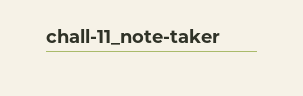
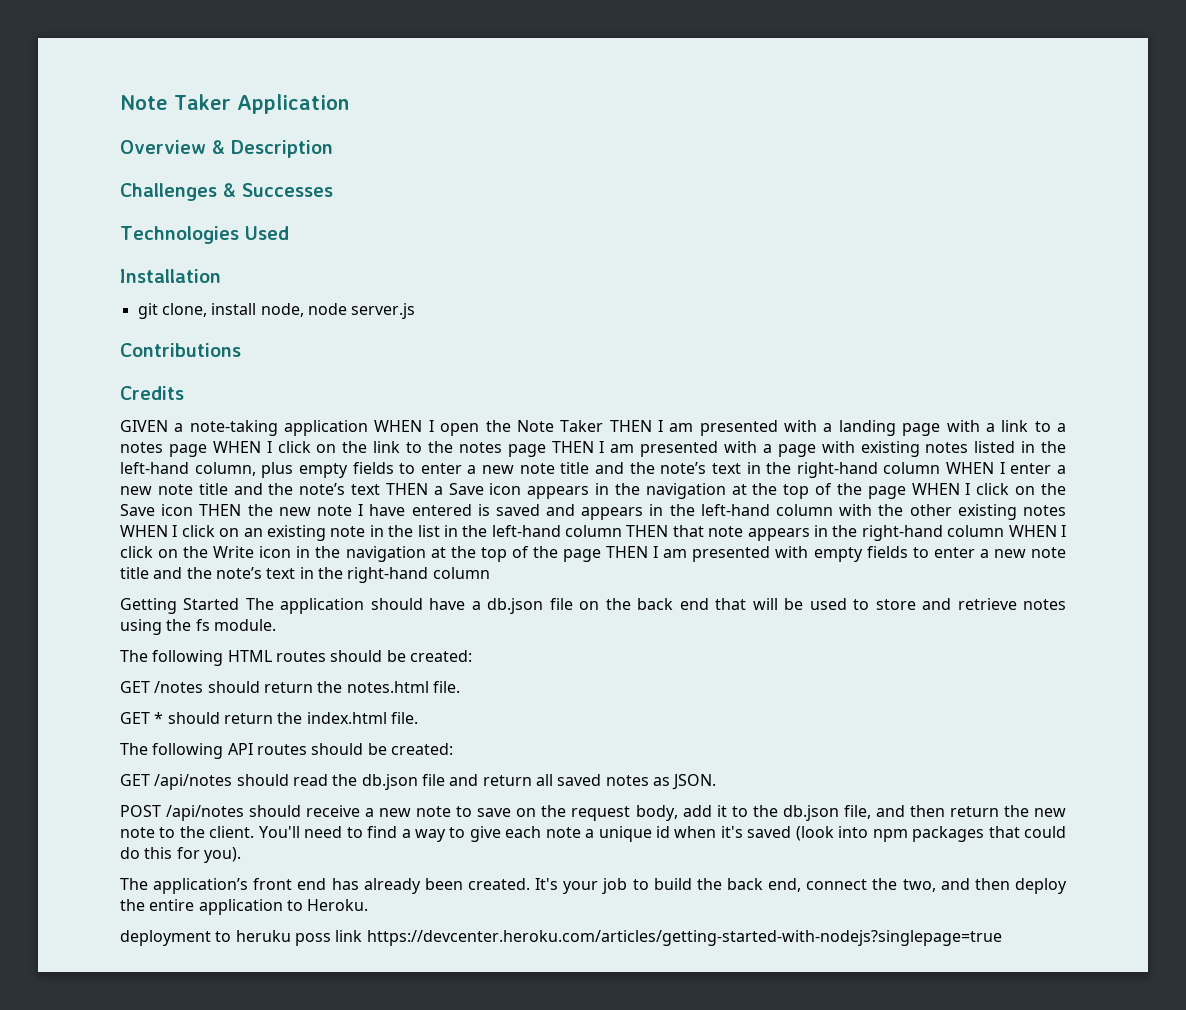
- chall-11_note-taker
+ Note Taker Application
+ Overview & Description
+ Challenges & Successes
+ Technologies Used
+ Installation
+ git clone, install node, node server.js
+ Contributions
+ Credits
+ GIVEN a note-taking application WHEN I open the Note Taker THEN I am presented with a landing page with a link to a notes page WHEN I click on the link to the notes page THEN I am presented with a page with existing notes listed in the left-hand column, plus empty fields to enter a new note title and the note’s text in the right-hand column WHEN I enter a new note title and the note’s text THEN a Save icon appears in the navigation at the top of the page WHEN I click on the Save icon THEN the new note I have entered is saved and appears in the left-hand column with the other existing notes WHEN I click on an existing note in the list in the left-hand column THEN that note appears in the right-hand column WHEN I click on the Write icon in the navigation at the top of the page THEN I am presented with empty fields to enter a new note title and the note’s text in the right-hand column
+ Getting Started The application should have a db.json file on the back end that will be used to store and retrieve notes using the fs module.
+ The following HTML routes should be created:
+ GET /notes should return the notes.html file.
+ GET * should return the index.html file.
+ The following API routes should be created:
+ GET /api/notes should read the db.json file and return all saved notes as JSON.
+ POST /api/notes should receive a new note to save on the request body, add it to the db.json file, and then return the new note to the client. You'll need to find a way to give each note a unique id when it's saved (look into npm packages that could do this for you).
+ The application’s front end has already been created. It's your job to build the back end, connect the two, and then deploy the entire application to Heroku.
+ deployment to heruku poss link https://devcenter.heroku.com/articles/getting-started-with-nodejs?singlepage=true

